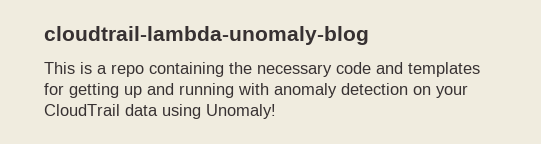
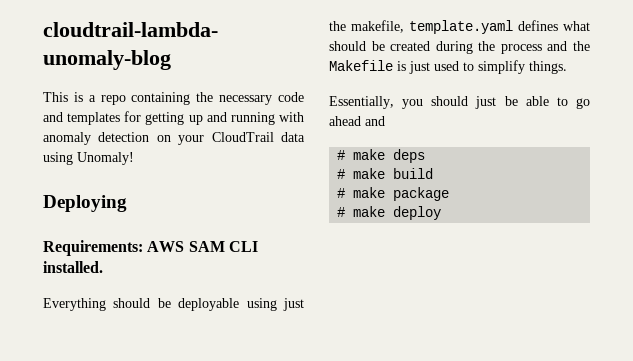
+ Deploying
+ Requirements: AWS SAM CLI installed.
+ Everything should be deployable using just the makefile, template.yaml defines what should be created during the process and the Makefile is just used to simplify things.
+ Essentially, you should just be able to go ahead and
+ # make deps
+ # make build
+ # make package
+ # make deploy

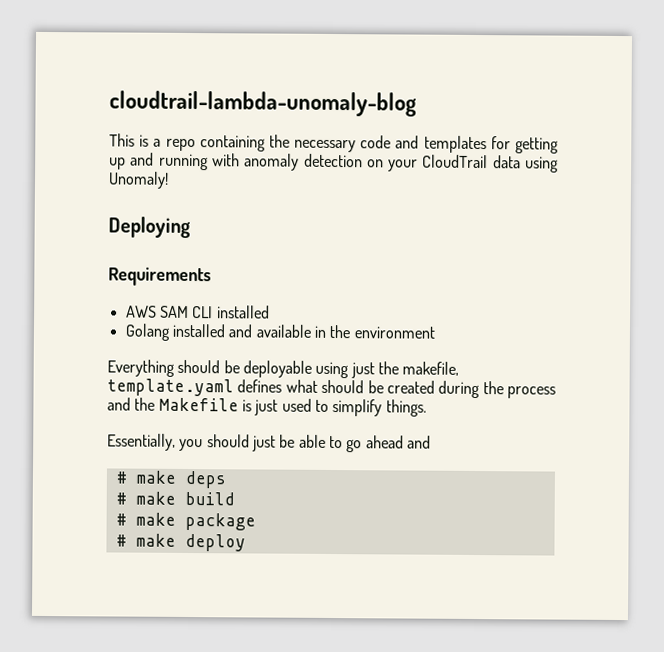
- Requirements: AWS SAM CLI installed.
+ Requirements
+ AWS SAM CLI installed
+ Golang installed and available in the environment

